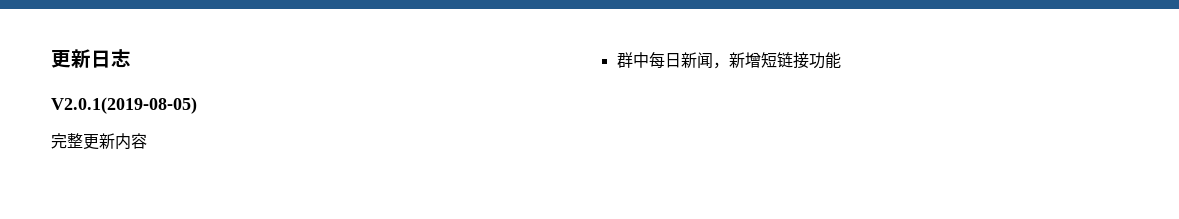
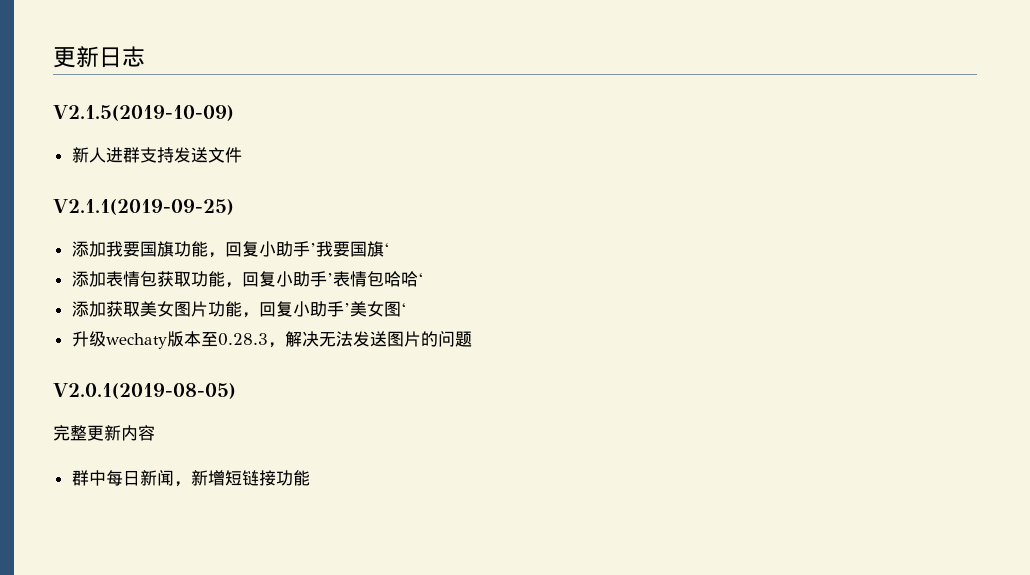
+ V2.1.5(2019-10-09)
+ 新人进群支持发送文件
+ V2.1.1(2019-09-25)
+ 添加我要国旗功能，回复小助手’我要国旗‘
+ 添加表情包获取功能，回复小助手’表情包哈哈‘
+ 添加获取美女图片功能，回复小助手’美女图‘
+ 升级wechaty版本至0.28.3，解决无法发送图片的问题

